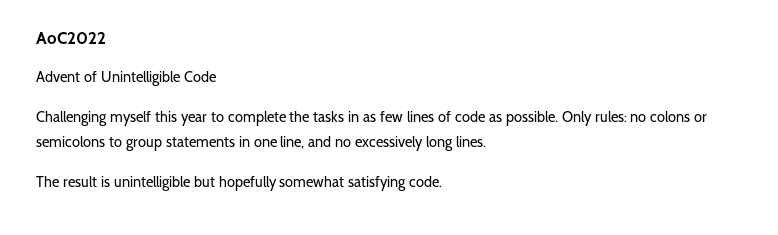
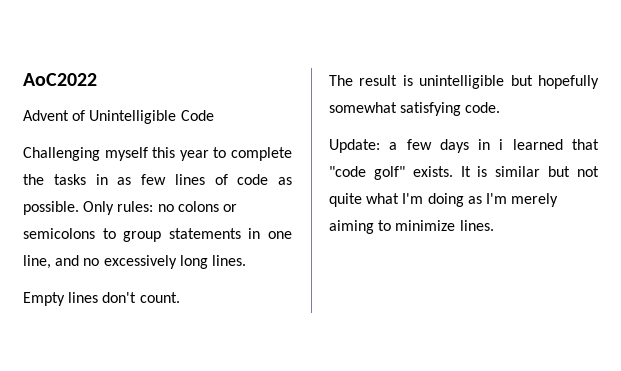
+ Empty lines don't count.
+ Update: a few days in i learned that "code golf" exists. It is similar but not quite what I'm doing as I'm merely aiming to minimize lines.

